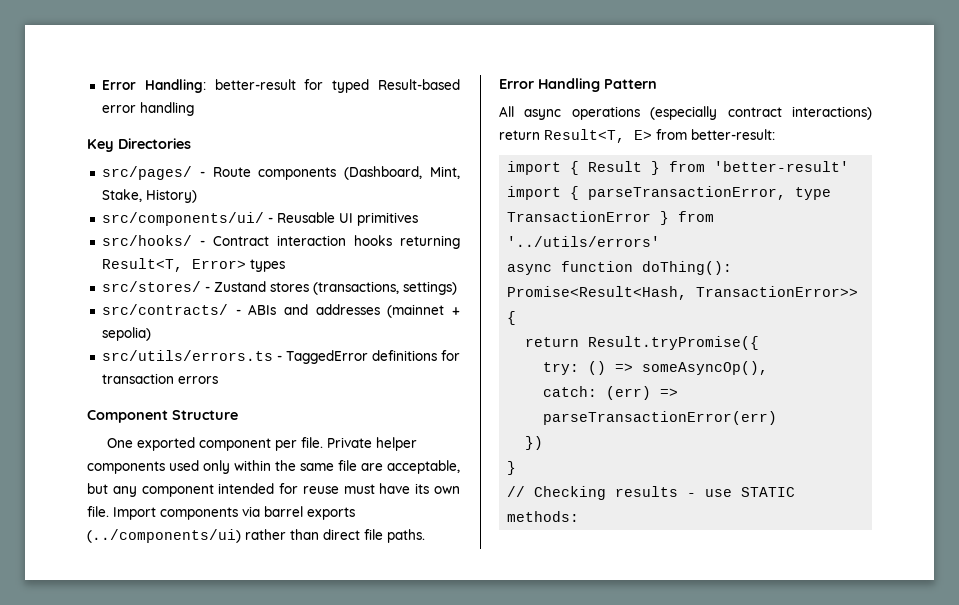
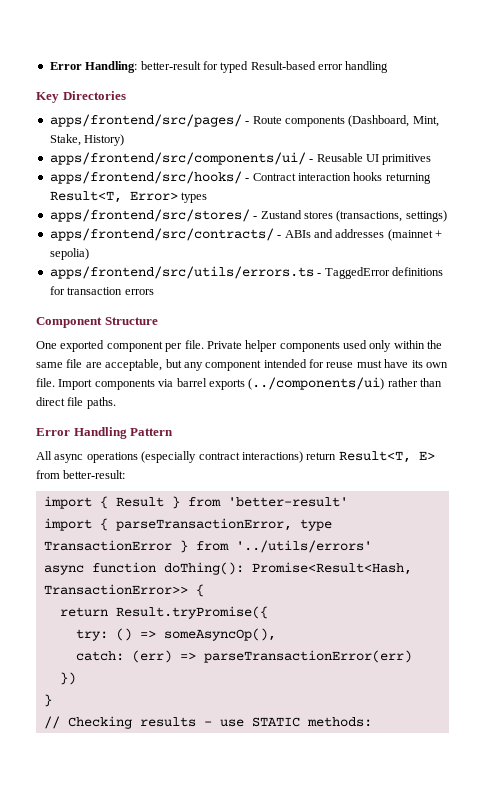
- src/pages/ - Route components (Dashboard, Mint, Stake, History)
+ apps/frontend/src/pages/ - Route components (Dashboard, Mint, Stake, History)
- src/components/ui/ - Reusable UI primitives
+ apps/frontend/src/components/ui/ - Reusable UI primitives
- src/hooks/ - Contract interaction hooks returning Result<T, Error> types
+ apps/frontend/src/hooks/ - Contract interaction hooks returning Result<T, Error> types
- src/stores/ - Zustand stores (transactions, settings)
+ apps/frontend/src/stores/ - Zustand stores (transactions, settings)
- src/contracts/ - ABIs and addresses (mainnet + sepolia)
+ apps/frontend/src/contracts/ - ABIs and addresses (mainnet + sepolia)
- src/utils/errors.ts - TaggedError definitions for transaction errors
+ apps/frontend/src/utils/errors.ts - TaggedError definitions for transaction errors

